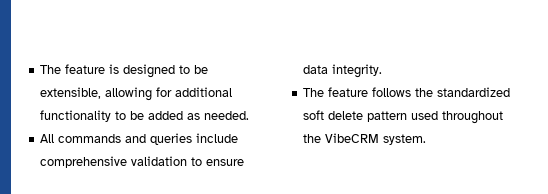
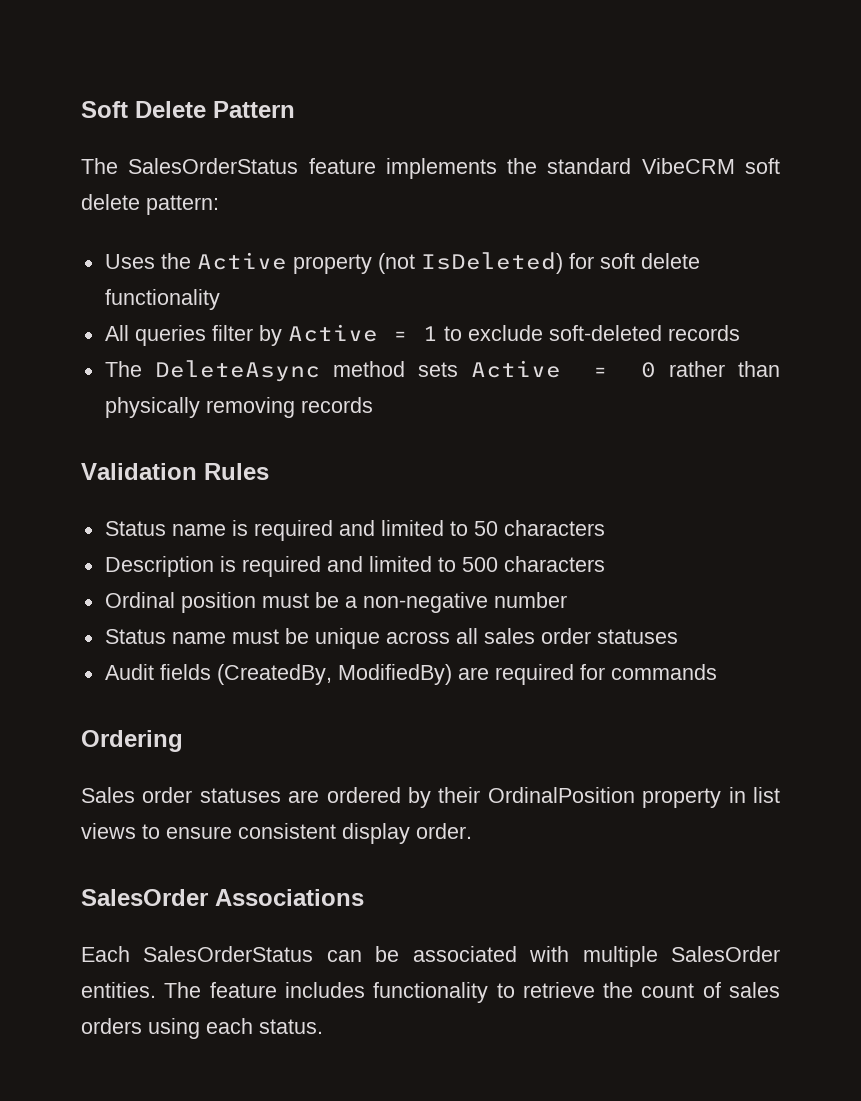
- The feature is designed to be extensible, allowing for additional functionality to be added as needed.
- All commands and queries include comprehensive validation to ensure data integrity.
- The feature follows the standardized soft delete pattern used throughout the VibeCRM system.
+ Soft Delete Pattern
+ The SalesOrderStatus feature implements the standard VibeCRM soft delete pattern:
+ Uses the Active property (not IsDeleted) for soft delete functionality
+ All queries filter by Active = 1 to exclude soft-deleted records
+ The DeleteAsync method sets Active = 0 rather than physically removing records
+ Validation Rules
+ Status name is required and limited to 50 characters
+ Description is required and limited to 500 characters
+ Ordinal position must be a non-negative number
+ Status name must be unique across all sales order statuses
+ Audit fields (CreatedBy, ModifiedBy) are required for commands
+ Ordering
+ Sales order statuses are ordered by their OrdinalPosition property in list views to ensure consistent display order.
+ SalesOrder Associations
+ Each SalesOrderStatus can be associated with multiple SalesOrder entities. The feature includes functionality to retrieve the count of sales orders using each status.

